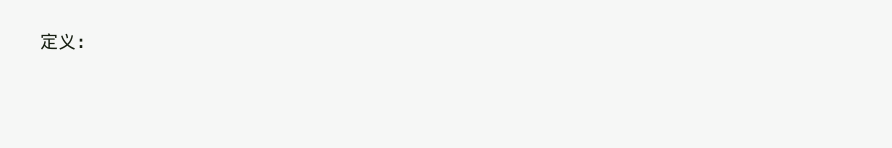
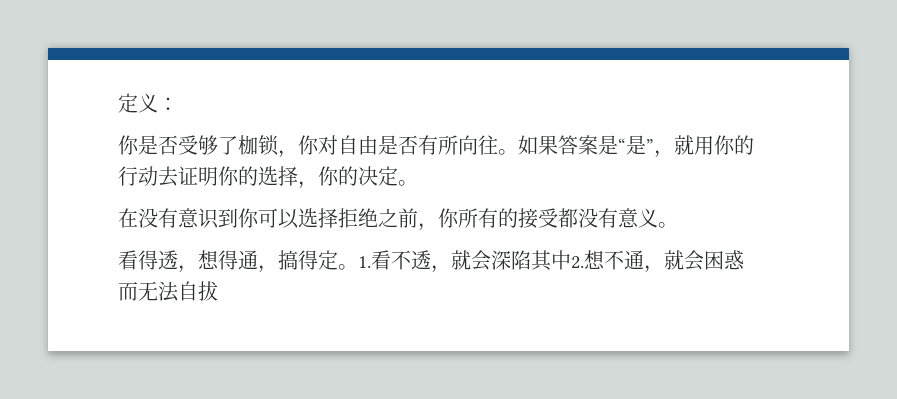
+ 你是否受够了枷锁，你对自由是否有所向往。如果答案是“是”，就用你的行动去证明你的选择，你的决定。
+ 在没有意识到你可以选择拒绝之前，你所有的接受都没有意义。
+ 看得透，想得通，搞得定。1.看不透，就会深陷其中2.想不通，就会困惑而无法自拔

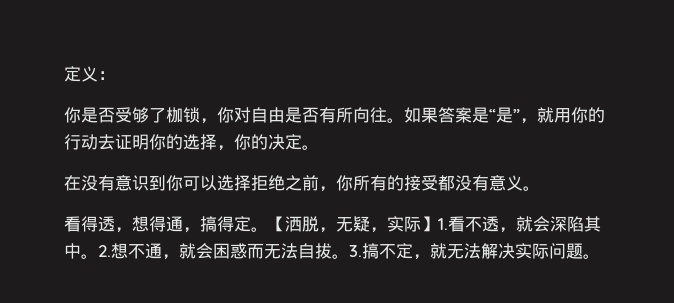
- 1.看不透，就会深陷其中2.想不通，就会困惑而无法自拔
+ 【洒脱，无疑，实际】1.看不透，就会深陷其中。2.想不通，就会困惑而无法自拔。3.搞不定，就无法解决实际问题。

